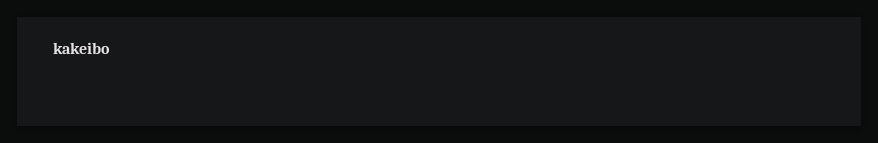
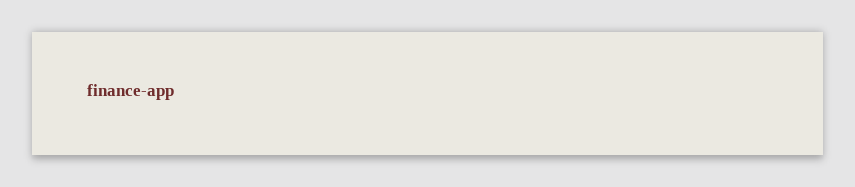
- kakeibo
+ finance-app

